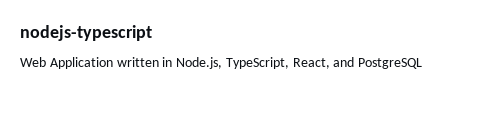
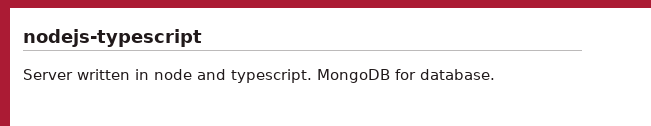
- Web Application written in Node.js, TypeScript, React, and PostgreSQL
+ Server written in node and typescript. MongoDB for database.

